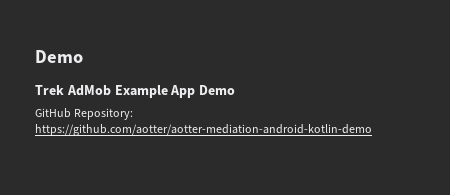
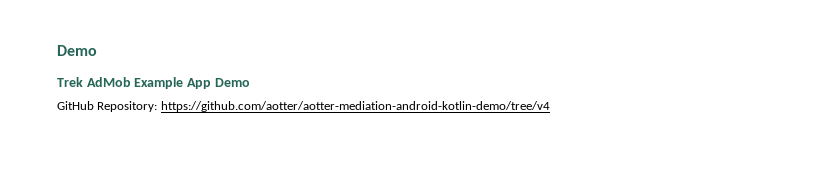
- GitHub Repository: https://github.com/aotter/aotter-mediation-android-kotlin-demo
+ GitHub Repository: https://github.com/aotter/aotter-mediation-android-kotlin-demo/tree/v4

